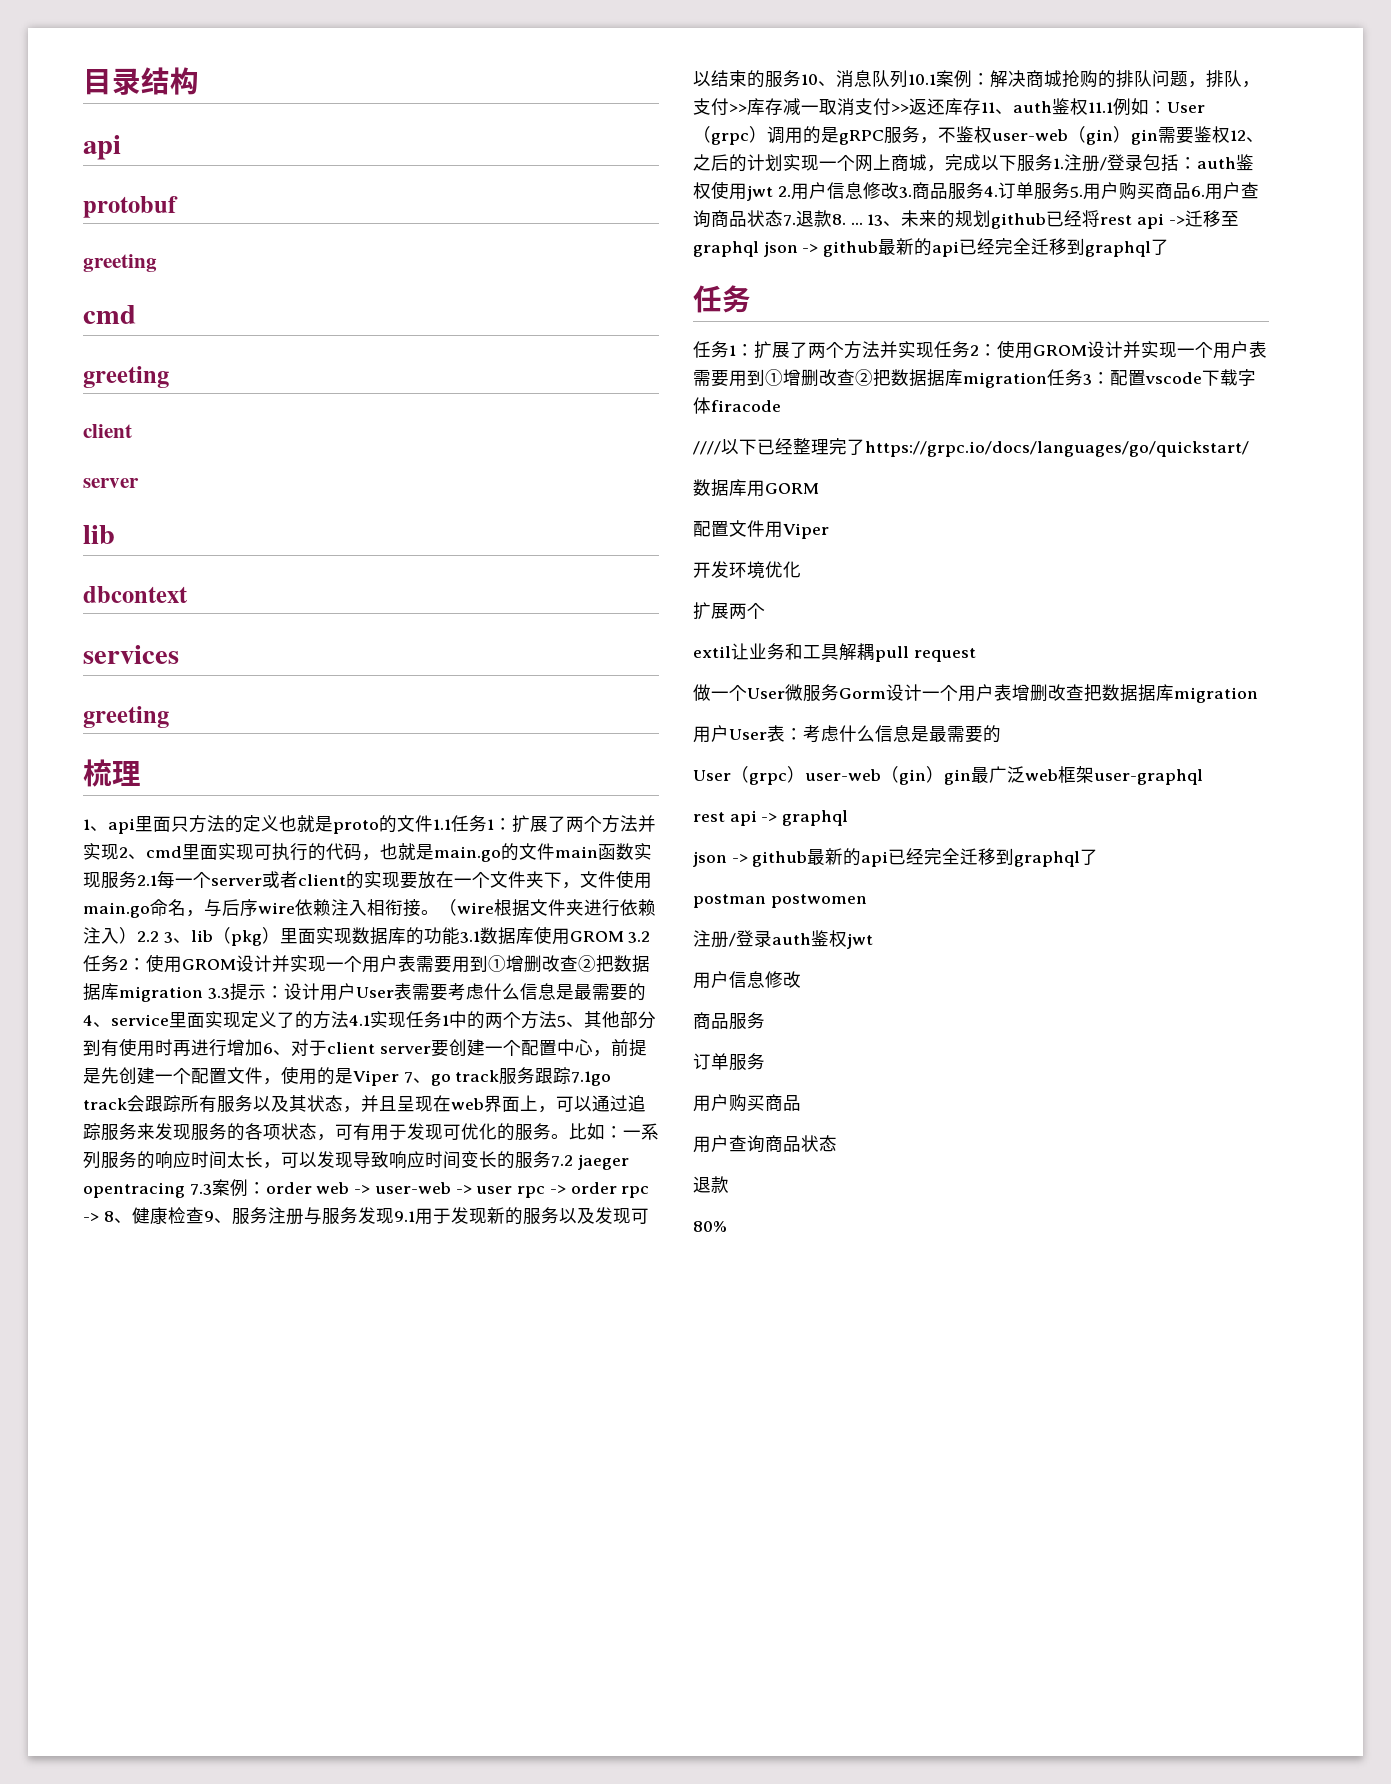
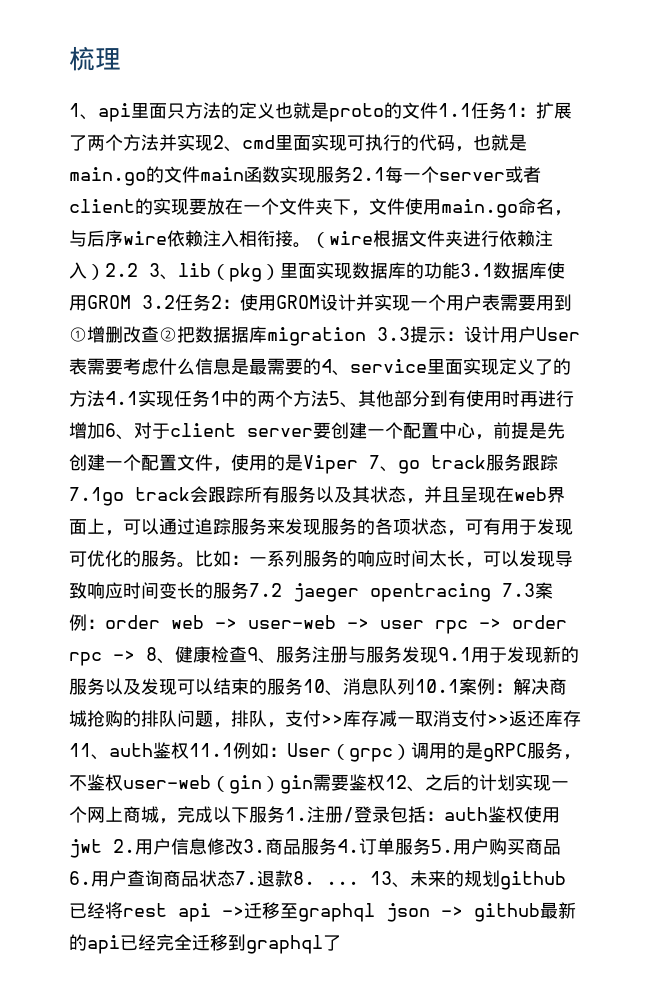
- 目录结构
- api
- protobuf
- greeting
- cmd
- greeting
- client
- server
- lib
- dbcontext
- services
- greeting
  13、未来的规划github已经将rest api ->迁移至graphql json -> github最新的api已经完全迁移到graphql了
- 任务
- 任务1：扩展了两个方法并实现任务2：使用GROM设计并实现一个用户表需要用到①增删改查②把数据据库migration任务3：配置vscode下载字体firacode
- ////以下已经整理完了https://grpc.io/docs/languages/go/quickstart/
- 数据库用GORM
- 配置文件用Viper
- 开发环境优化
- 扩展两个
- extil让业务和工具解耦pull request
- 做一个User微服务Gorm设计一个用户表增删改查把数据据库migration
- 用户User表：考虑什么信息是最需要的
- User（grpc）user-web（gin）gin最广泛web框架user-graphql
- rest api -> graphql
- json -> github最新的api已经完全迁移到graphql了
- postman postwomen
- 注册/登录auth鉴权jwt
- 用户信息修改
- 商品服务
- 订单服务
- 用户购买商品
- 用户查询商品状态
- 退款
- 80%

